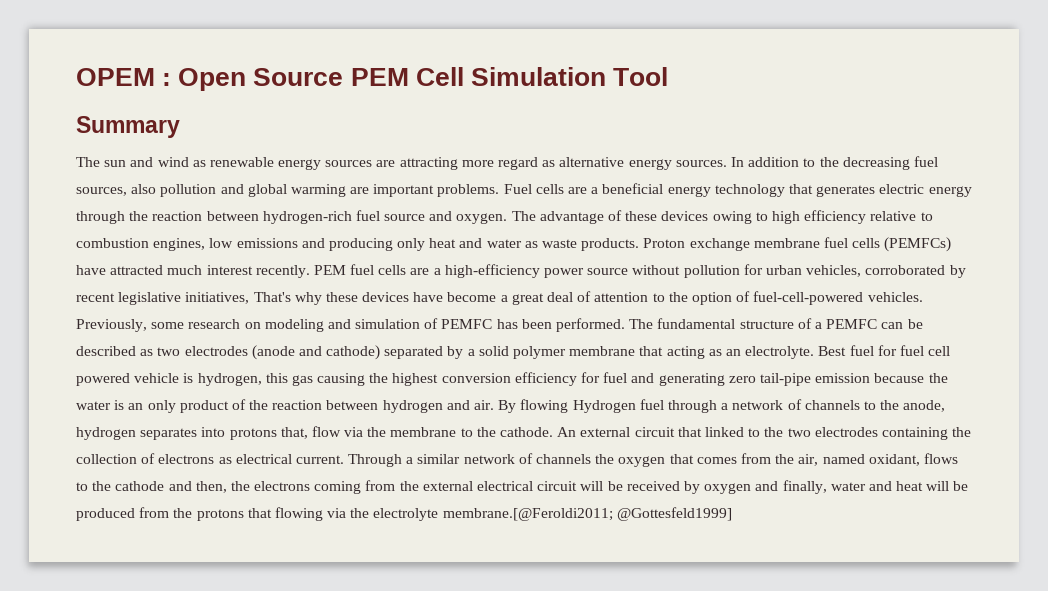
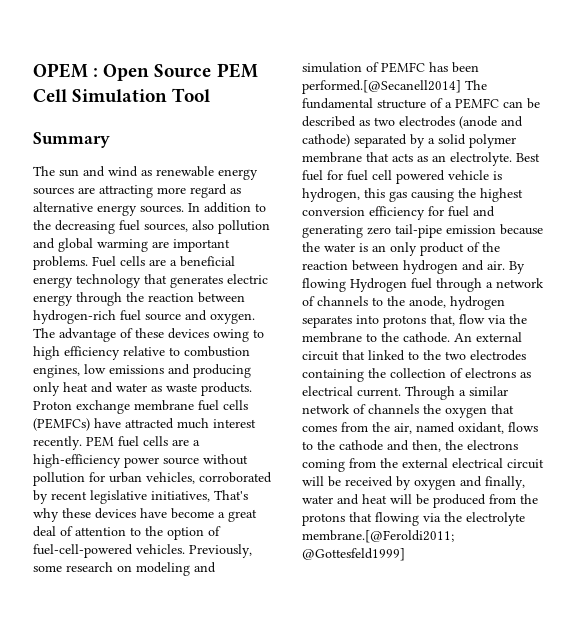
- Previously, some research on modeling and simulation of PEMFC has been performed. The fundamental structure of a PEMFC can be described as two electrodes (anode and cathode) separated by a solid polymer membrane that acting as an electrolyte.
+ Previously, some research on modeling and simulation of PEMFC has been performed.[@Secanell2014] The fundamental structure of a PEMFC can be described as two electrodes (anode and cathode) separated by a solid polymer membrane that acts as an electrolyte.

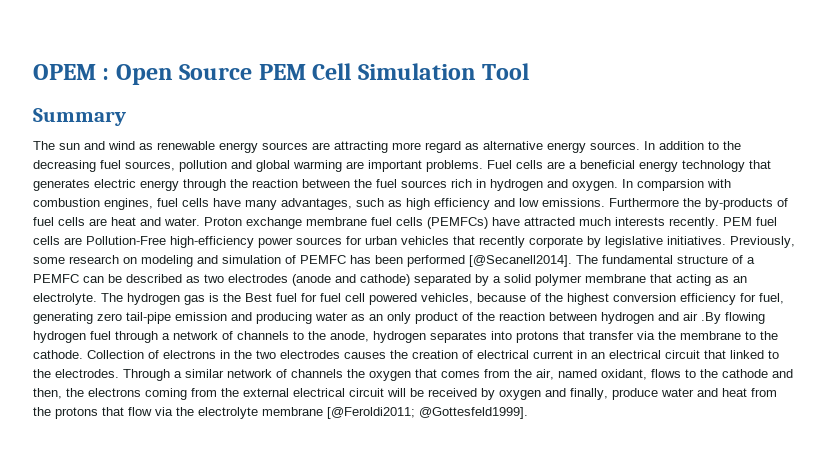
- In addition to the decreasing fuel sources, also pollution and global warming are important problems.
+ In addition to the decreasing fuel sources, pollution and global warming are important problems.
- Fuel cells are a beneficial energy technology that generates electric energy through the reaction between hydrogen-rich fuel source and oxygen. The advantage of these devices owing to high efficiency relative to combustion engines, low emissions and producing only heat and water as waste products.
+ Fuel cells are a beneficial energy technology that generates electric energy through the reaction between the fuel sources rich in hydrogen and oxygen. In comparsion with combustion engines, fuel cells have many advantages, such as high efficiency and low emissions. Furthermore the by-products of fuel cells are heat and water.
- Proton exchange membrane fuel cells (PEMFCs) have attracted much interest recently.
+ Proton exchange membrane fuel cells (PEMFCs) have attracted much interests recently.
- PEM fuel cells are a high-efficiency power source without pollution for urban vehicles, corroborated by recent legislative initiatives, That's why these devices have become a great deal of attention to the option of fuel-cell-powered vehicles.
+ PEM fuel cells are Pollution-Free high-efficiency power sources for urban vehicles that recently corporate by legislative initiatives.
- Previously, some research on modeling and simulation of PEMFC has been performed.[@Secanell2014] The fundamental structure of a PEMFC can be described as two electrodes (anode and cathode) separated by a solid polymer membrane that acts as an electrolyte.
+ Previously, some research on modeling and simulation of PEMFC has been performed [@Secanell2014]. The fundamental structure of a PEMFC can be described as two electrodes (anode and cathode) separated by a solid polymer membrane that acting as an electrolyte.
- Best fuel for fuel cell powered vehicle is hydrogen, this gas causing the highest conversion efficiency for fuel and generating zero tail-pipe emission because the water is an only product of the reaction between hydrogen and air. By flowing Hydrogen fuel through a network of channels to the anode, hydrogen separates into protons that, flow via the membrane to the cathode.
+ The hydrogen gas is the Best fuel for fuel cell powered vehicles, because of the highest conversion efficiency for fuel, generating zero tail-pipe emission and producing water as an only product of the reaction between hydrogen and air .By flowing hydrogen fuel through a network of channels to the anode, hydrogen separates into protons that transfer via the membrane to the cathode.
- An external circuit that linked to the two electrodes containing the collection of electrons as electrical current.
+ Collection of electrons in the two electrodes causes the creation of electrical current in an electrical circuit that linked to the electrodes.
- Through a similar network of channels the oxygen that comes from the air, named oxidant, flows to the cathode and then, the electrons coming from the external electrical circuit will be received by oxygen and finally, water and heat will be produced from the protons that flowing via the electrolyte membrane.[@Feroldi2011; @Gottesfeld1999]
+ Through a similar network of channels the oxygen that comes from the air, named oxidant, flows to the cathode and then, the electrons coming from the external electrical circuit will be received by oxygen and finally, produce water and heat from the protons that flow via the electrolyte membrane [@Feroldi2011; @Gottesfeld1999].

